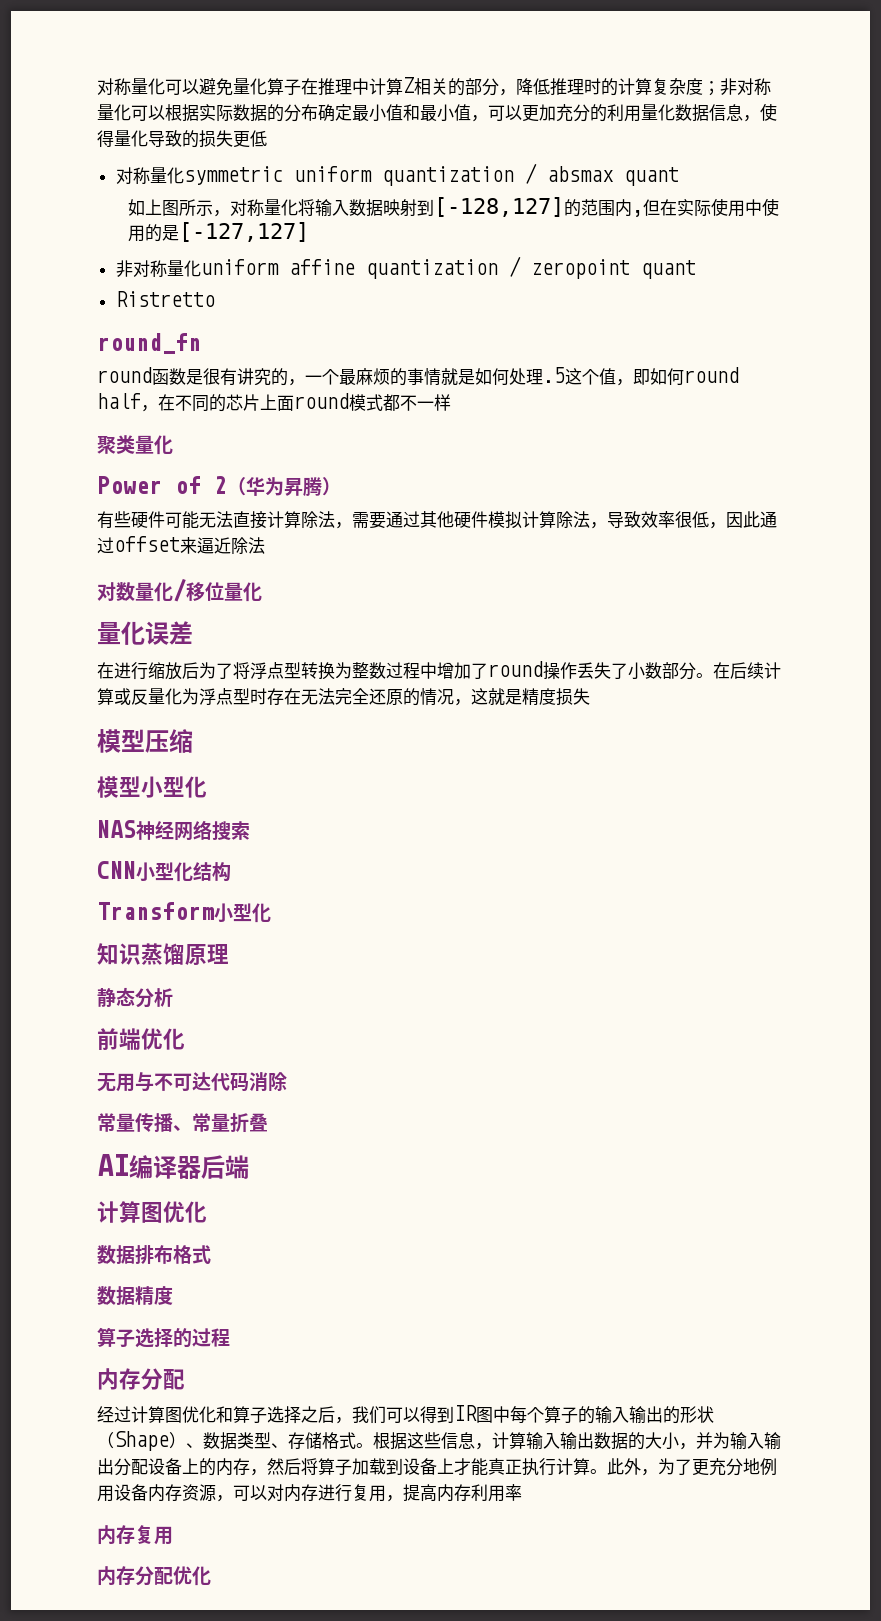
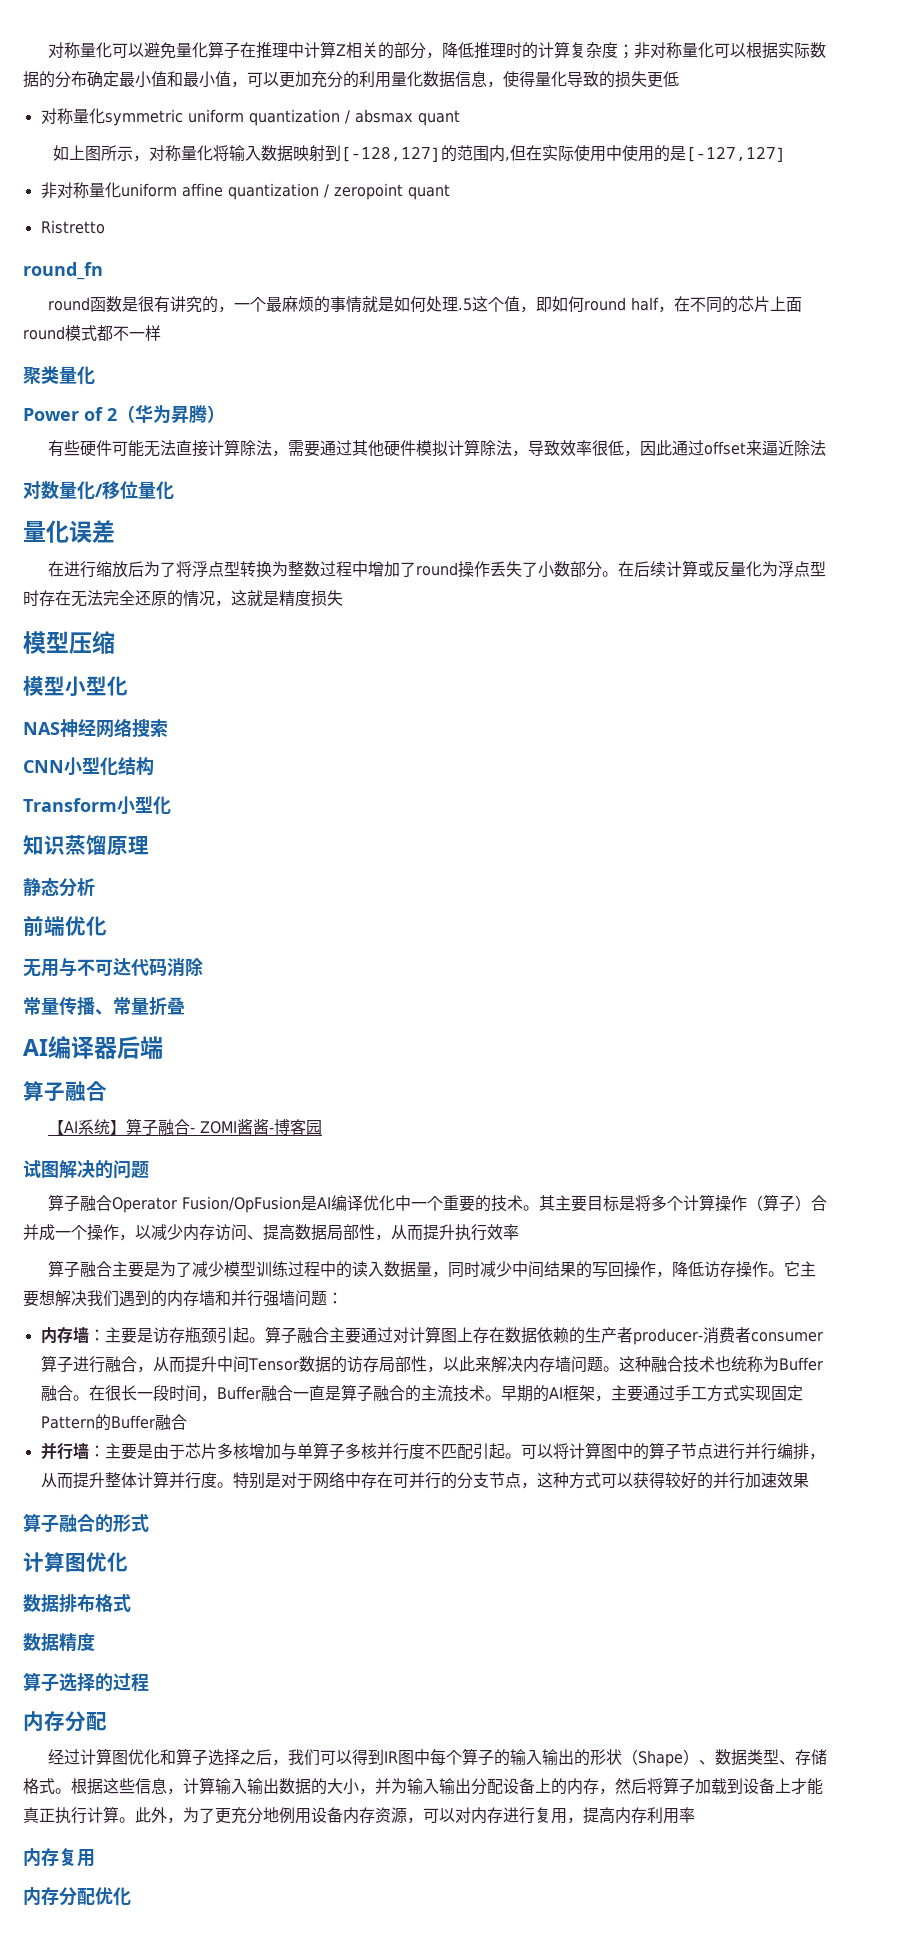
  AI编译器后端
+ 算子融合
+ 【AI系统】算子融合- ZOMI酱酱-博客园
+ 试图解决的问题
+ 算子融合Operator Fusion/OpFusion是AI编译优化中一个重要的技术。其主要目标是将多个计算操作（算子）合并成一个操作，以减少内存访问、提高数据局部性，从而提升执行效率
+ 算子融合主要是为了减少模型训练过程中的读入数据量，同时减少中间结果的写回操作，降低访存操作。它主要想解决我们遇到的内存墙和并行强墙问题：
+ 内存墙：主要是访存瓶颈引起。算子融合主要通过对计算图上存在数据依赖的生产者producer-消费者consumer算子进行融合，从而提升中间Tensor数据的访存局部性，以此来解决内存墙问题。这种融合技术也统称为Buffer融合。在很长一段时间，Buffer融合一直是算子融合的主流技术。早期的AI框架，主要通过手工方式实现固定Pattern的Buffer融合
+ 并行墙：主要是由于芯片多核增加与单算子多核并行度不匹配引起。可以将计算图中的算子节点进行并行编排，从而提升整体计算并行度。特别是对于网络中存在可并行的分支节点，这种方式可以获得较好的并行加速效果
+ 算子融合的形式

